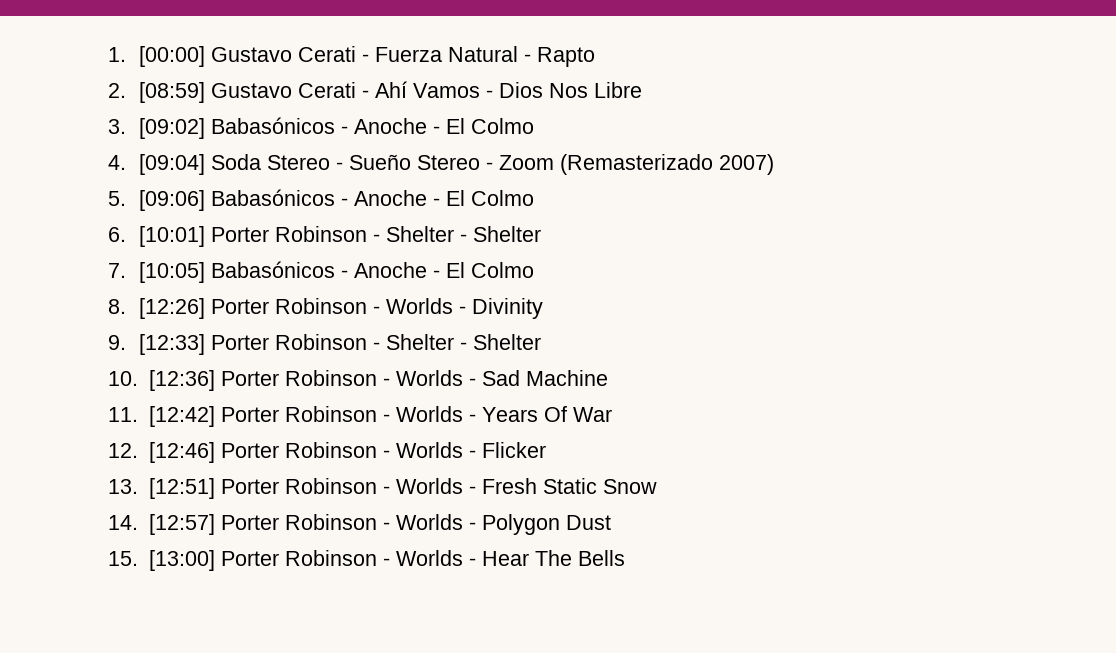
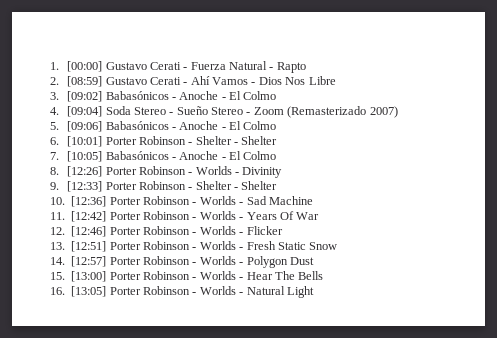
+ 16. [13:05] Porter Robinson - Worlds - Natural Light

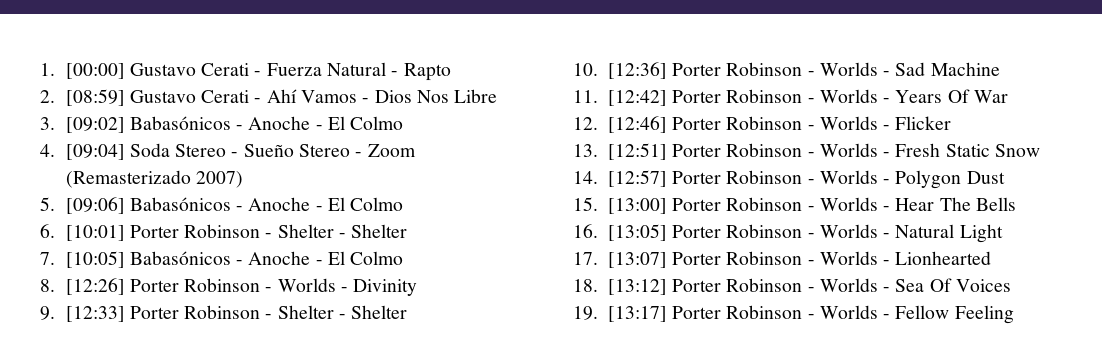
+ 17. [13:07] Porter Robinson - Worlds - Lionhearted
+ 18. [13:12] Porter Robinson - Worlds - Sea Of Voices
+ 19. [13:17] Porter Robinson - Worlds - Fellow Feeling

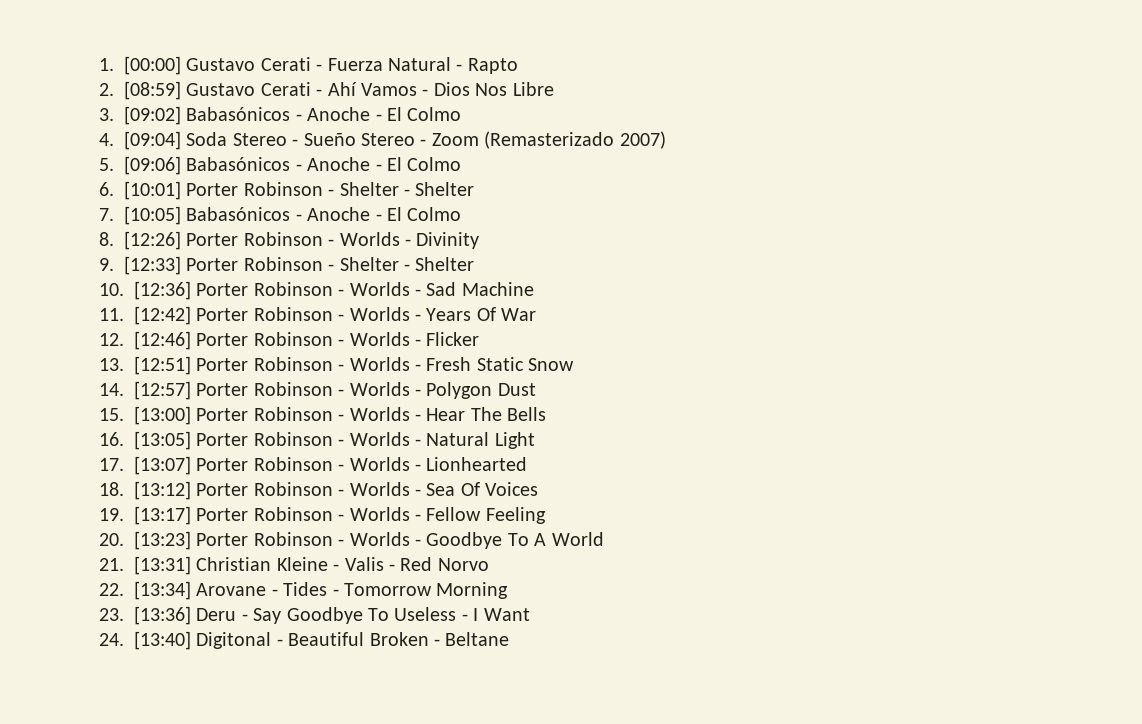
+ 20. [13:23] Porter Robinson - Worlds - Goodbye To A World
+ 21. [13:31] Christian Kleine - Valis - Red Norvo
+ 22. [13:34] Arovane - Tides - Tomorrow Morning
+ 23. [13:36] Deru - Say Goodbye To Useless - I Want
+ 24. [13:40] Digitonal - Beautiful Broken - Beltane

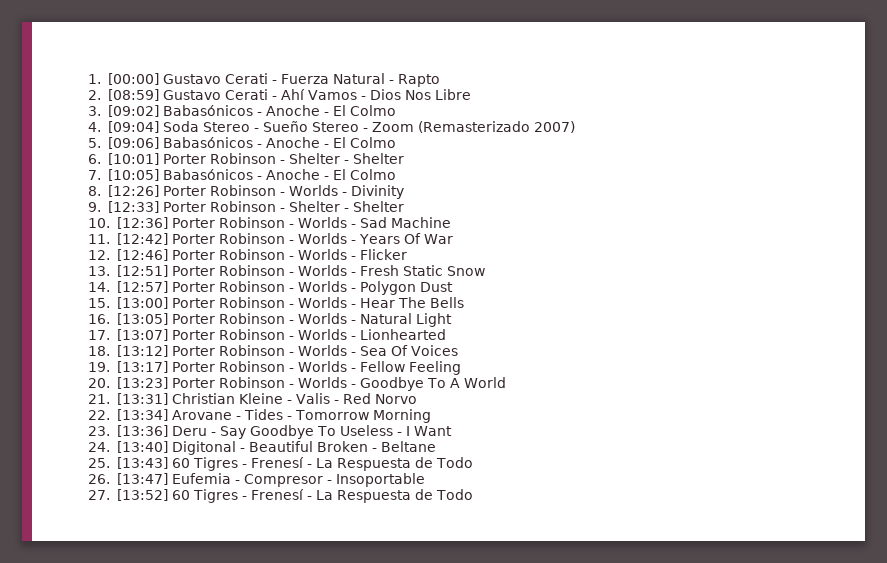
+ 25. [13:43] 60 Tigres - Frenesí - La Respuesta de Todo
+ 26. [13:47] Eufemia - Compresor - Insoportable
+ 27. [13:52] 60 Tigres - Frenesí - La Respuesta de Todo

